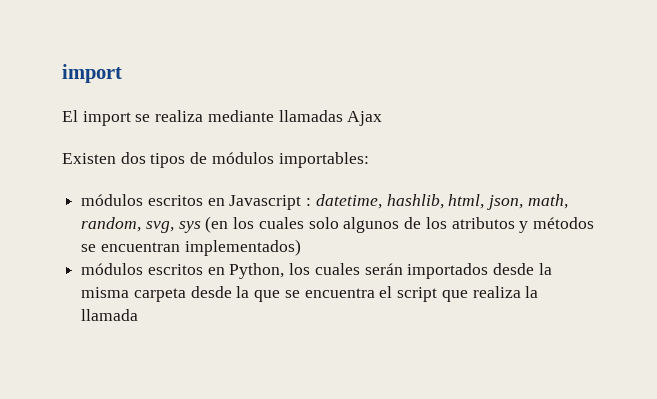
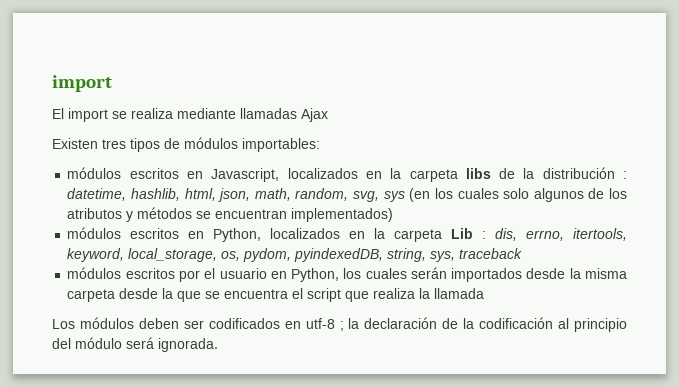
- Existen dos tipos de módulos importables:
+ Existen tres tipos de módulos importables:
- módulos escritos en Javascript : datetime, hashlib, html, json, math, random, svg, sys (en los cuales solo algunos de los atributos y métodos se encuentran implementados)
+ módulos escritos en Javascript, localizados en la carpeta libs de la distribución : datetime, hashlib, html, json, math, random, svg, sys (en los cuales solo algunos de los atributos y métodos se encuentran implementados)
- módulos escritos en Python, los cuales serán importados desde la misma carpeta desde la que se encuentra el script que realiza la llamada
+ módulos escritos en Python, localizados en la carpeta Lib : dis, errno, itertools, keyword, local_storage, os, pydom, pyindexedDB, string, sys, traceback
+ módulos escritos por el usuario en Python, los cuales serán importados desde la misma carpeta desde la que se encuentra el script que realiza la llamada
+ Los módulos deben ser codificados en utf-8 ; la declaración de la codificación al principio del módulo será ignorada.

